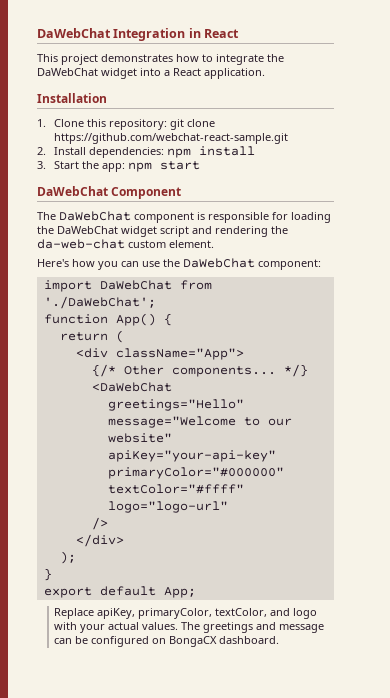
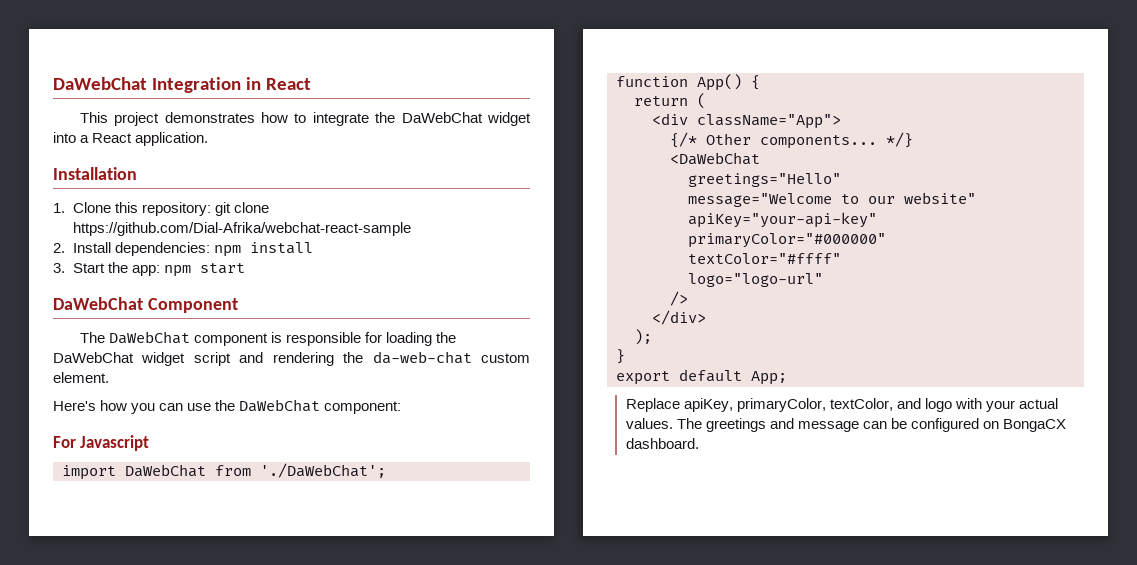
- 1. Clone this repository: git clone https://github.com/webchat-react-sample.git
+ 1. Clone this repository: git clone https://github.com/Dial-Afrika/webchat-react-sample
+ For Javascript

